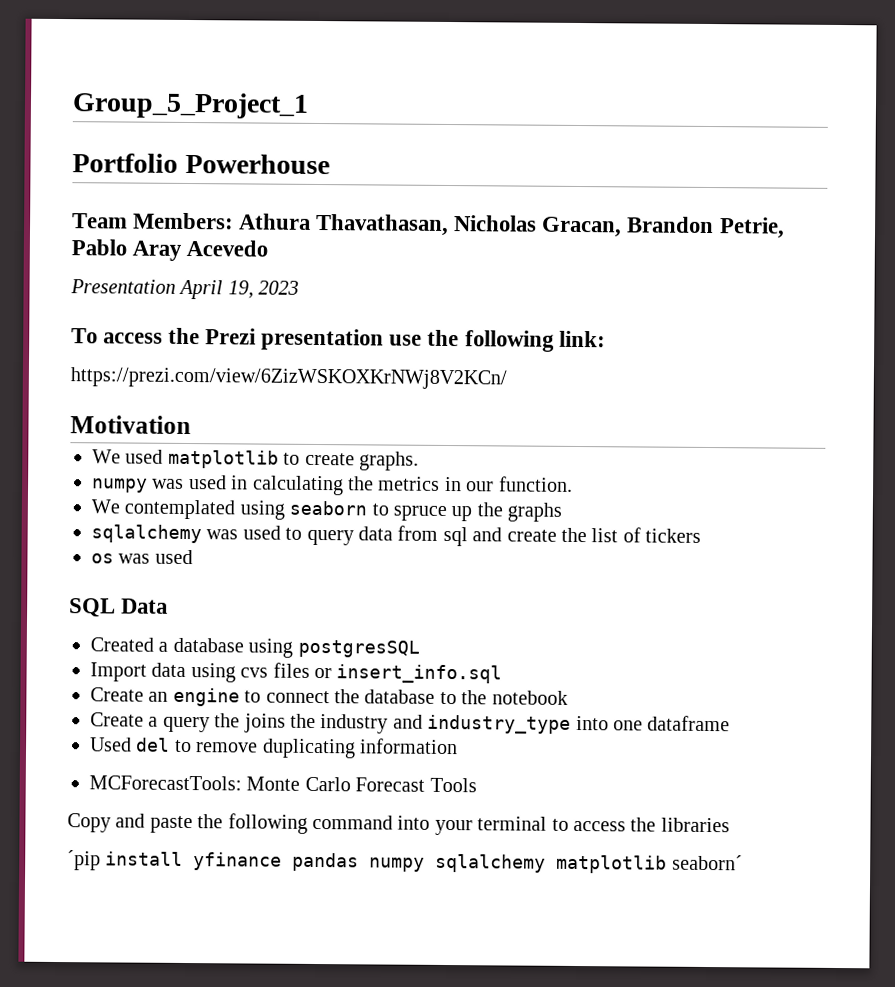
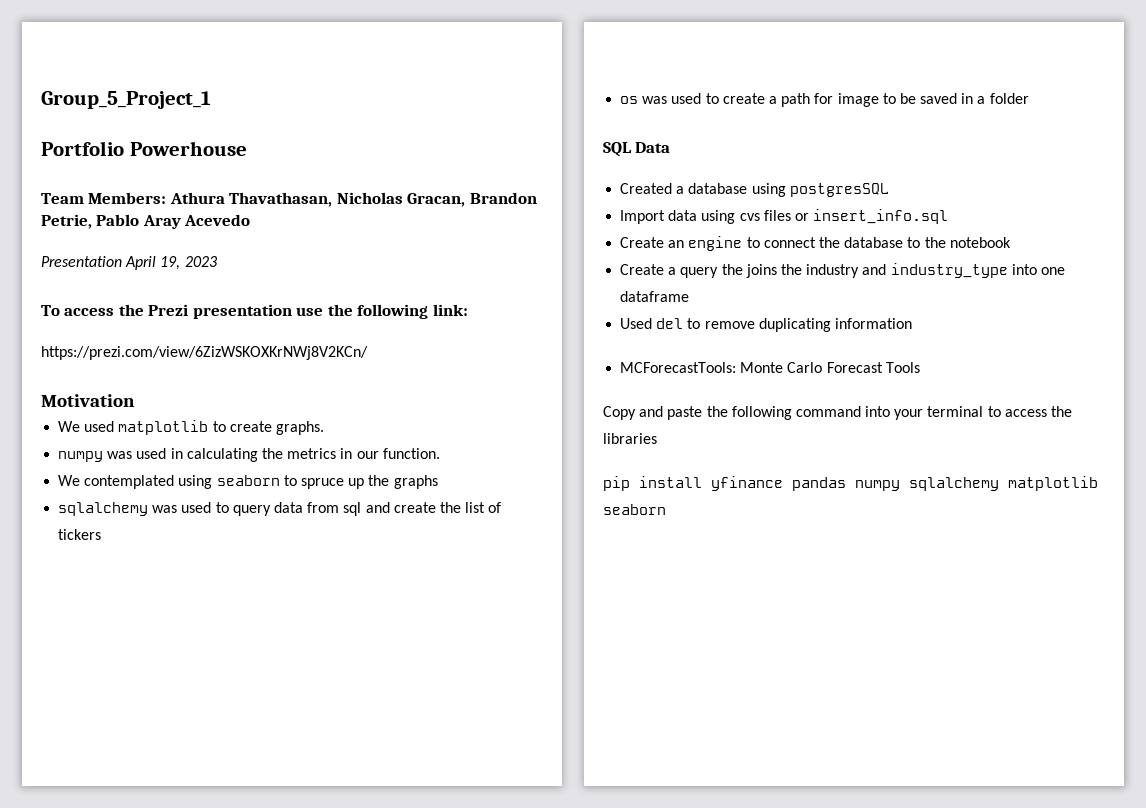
- os was used
+ os was used to create a path for image to be saved in a folder
- ´pip install yfinance pandas numpy sqlalchemy matplotlib seaborn´
+ pip install yfinance pandas numpy sqlalchemy matplotlib seaborn

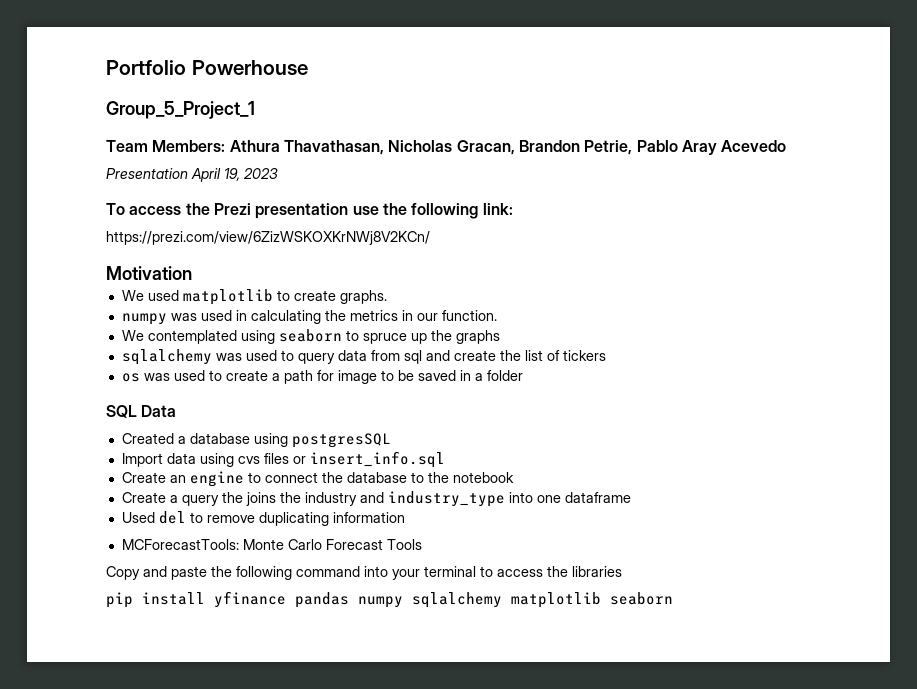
- Group_5_Project_1
+ Group_5_Project_1

